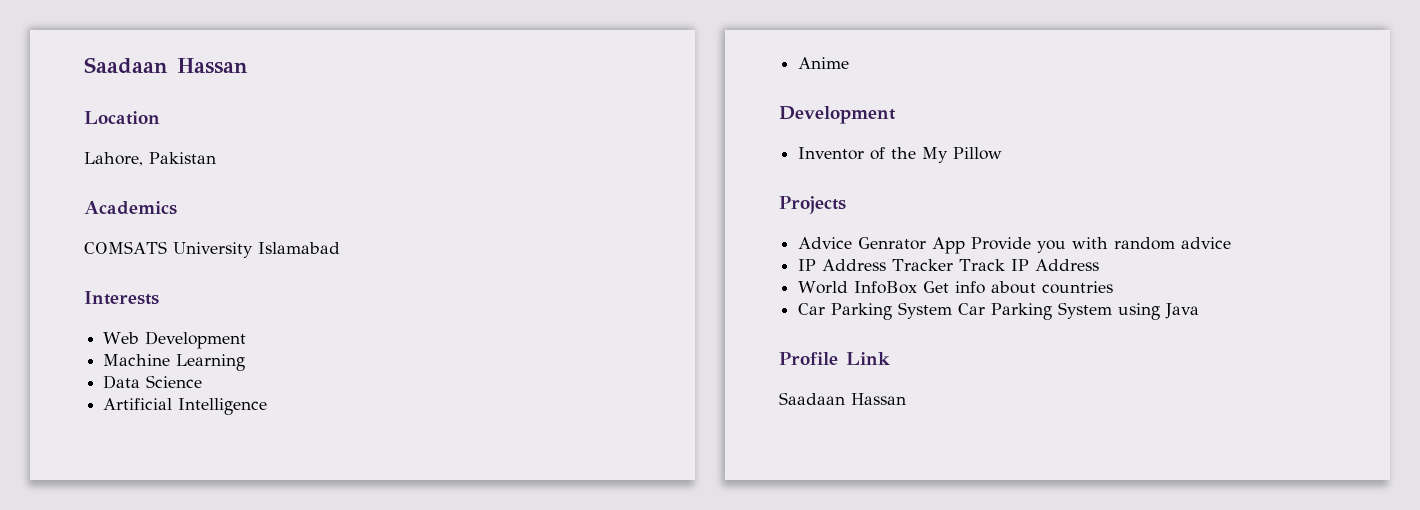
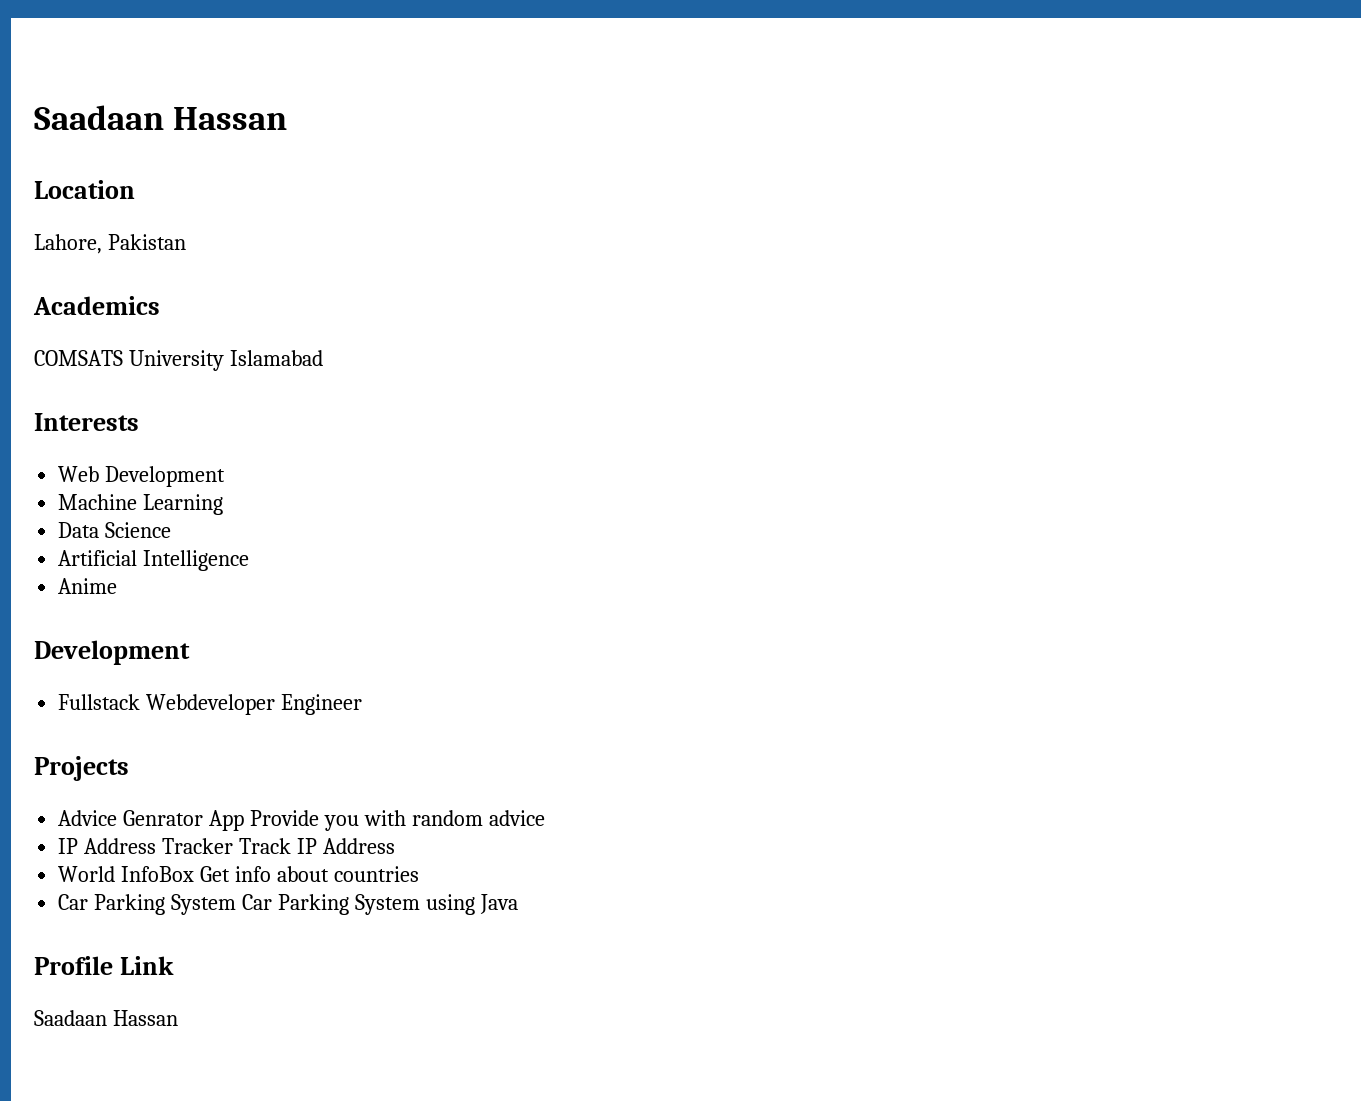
- Inventor of the My Pillow
+ Fullstack Webdeveloper Engineer

